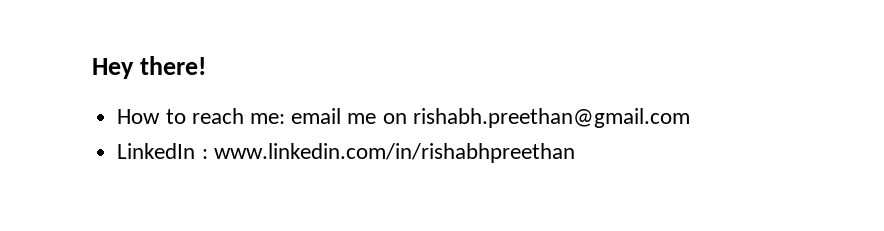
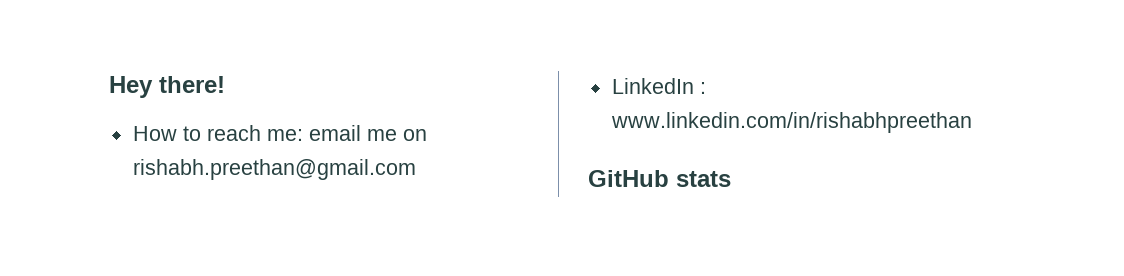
+ GitHub stats

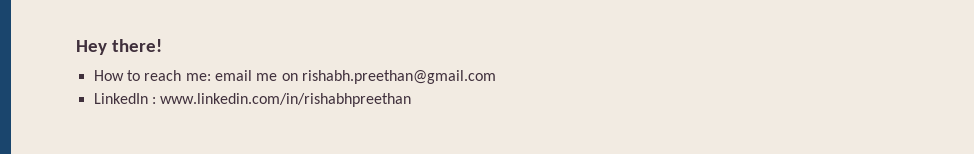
- GitHub stats

